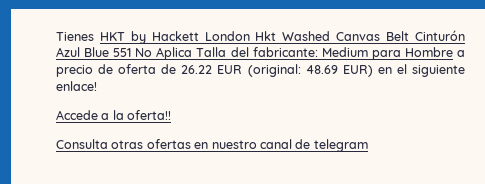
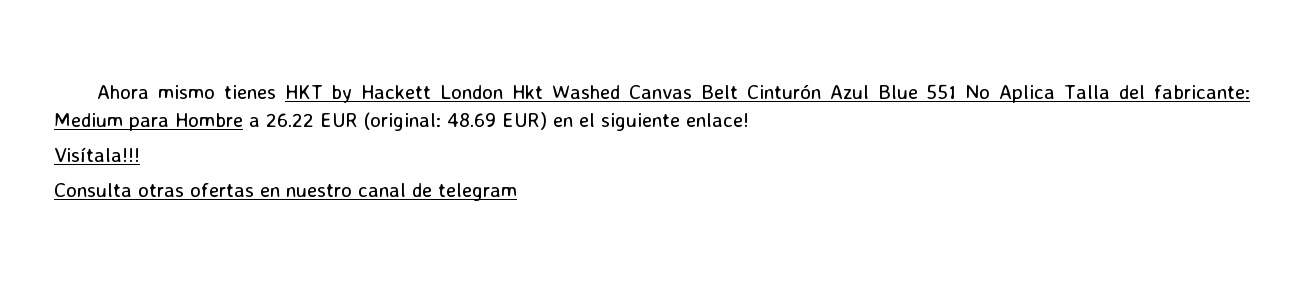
- Tienes HKT by Hackett London Hkt Washed Canvas Belt Cinturón Azul Blue 551 No Aplica Talla del fabricante: Medium para Hombre a precio de oferta de 26.22 EUR (original: 48.69 EUR) en el siguiente enlace!
+ Ahora mismo tienes HKT by Hackett London Hkt Washed Canvas Belt Cinturón Azul Blue 551 No Aplica Talla del fabricante: Medium para Hombre a 26.22 EUR (original: 48.69 EUR) en el siguiente enlace!
- Accede a la oferta!!
+ Visítala!!!

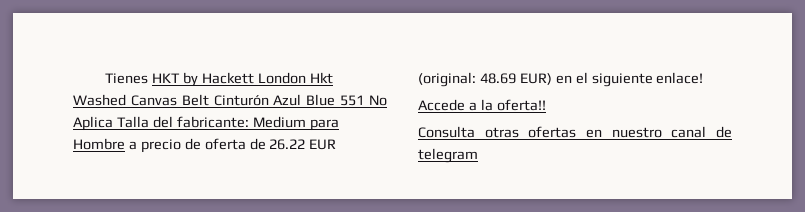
- Ahora mismo tienes HKT by Hackett London Hkt Washed Canvas Belt Cinturón Azul Blue 551 No Aplica Talla del fabricante: Medium para Hombre a 26.22 EUR (original: 48.69 EUR) en el siguiente enlace!
+ Tienes HKT by Hackett London Hkt Washed Canvas Belt Cinturón Azul Blue 551 No Aplica Talla del fabricante: Medium para Hombre a precio de oferta de 26.22 EUR (original: 48.69 EUR) en el siguiente enlace!
- Visítala!!!
+ Accede a la oferta!!

